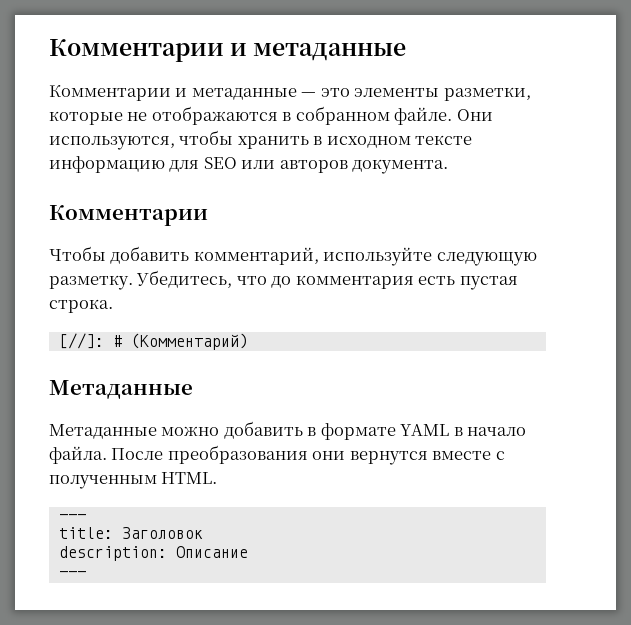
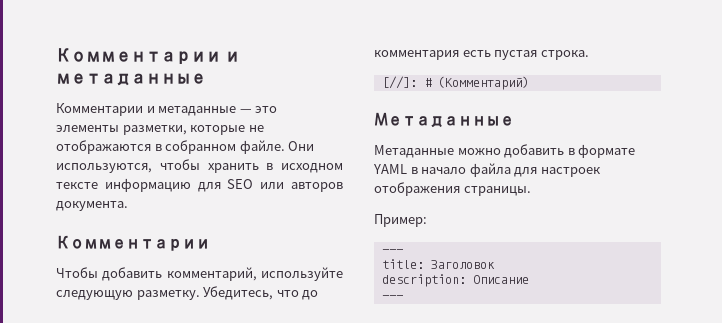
- Метаданные можно добавить в формате YAML в начало файла. После преобразования они вернутся вместе с полученным HTML.
+ Метаданные можно добавить в формате YAML в начало файла для настроек отображения страницы.
+ Пример:

